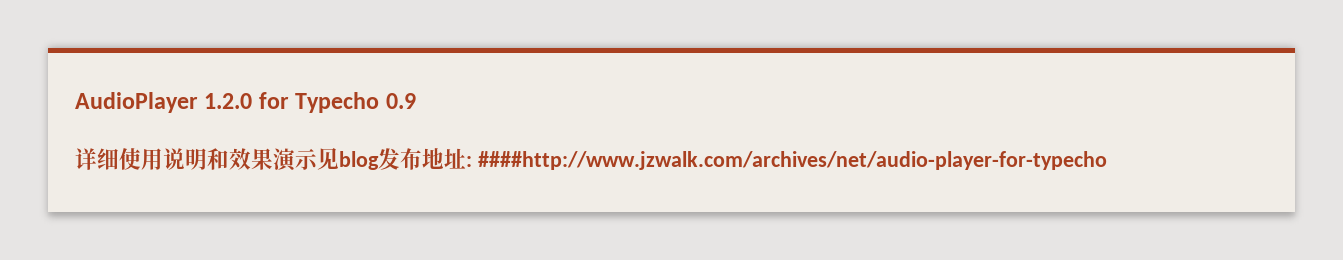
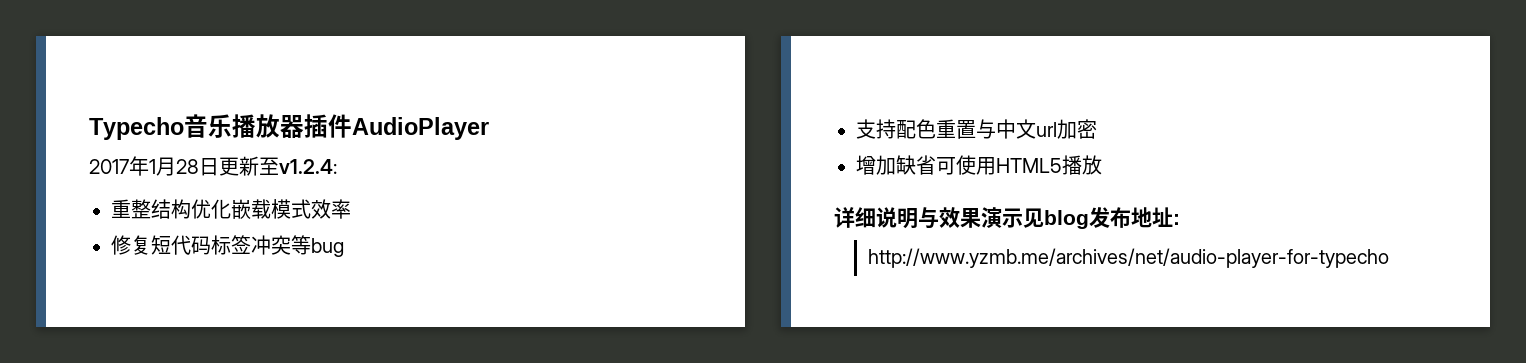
- AudioPlayer 1.2.0 for Typecho 0.9
+ Typecho音乐播放器插件AudioPlayer
+ 2017年1月28日更新至v1.2.4:
+ 重整结构优化嵌载模式效率
+ 修复短代码标签冲突等bug
+ 支持配色重置与中文url加密
+ 增加缺省可使用HTML5播放
- 详细使用说明和效果演示见blog发布地址: ####http://www.jzwalk.com/archives/net/audio-player-for-typecho
+ 详细说明与效果演示见blog发布地址:
+ http://www.yzmb.me/archives/net/audio-player-for-typecho

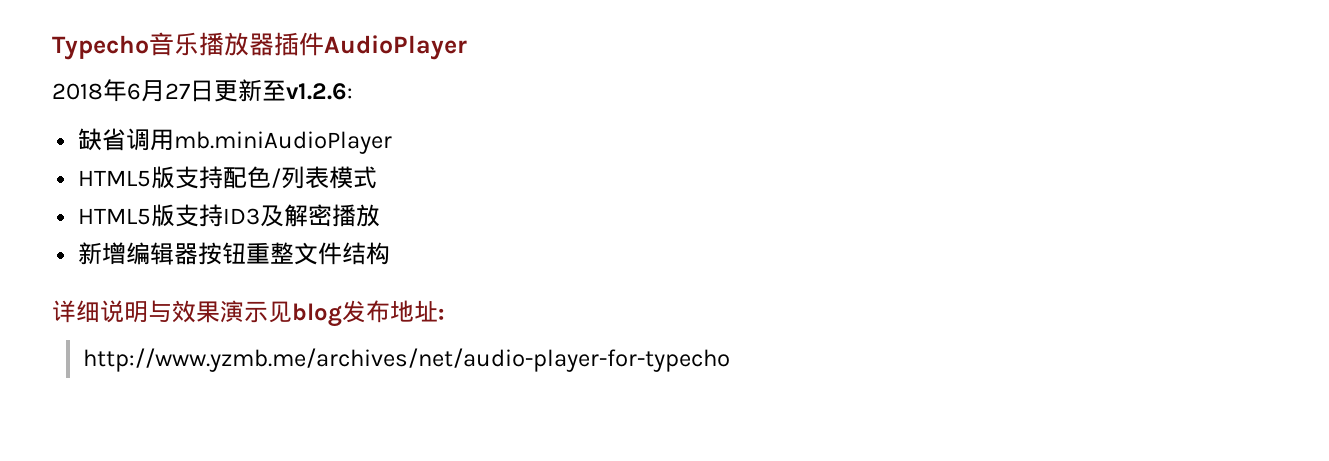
- 2017年1月28日更新至v1.2.4:
- 重整结构优化嵌载模式效率
- 修复短代码标签冲突等bug
- 支持配色重置与中文url加密
- 增加缺省可使用HTML5播放
+ 2018年6月27日更新至v1.2.6:
+ 缺省调用mb.miniAudioPlayer
+ HTML5版支持配色/列表模式
+ HTML5版支持ID3及解密播放
+ 新增编辑器按钮重整文件结构

